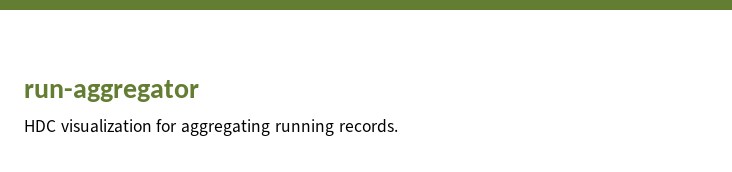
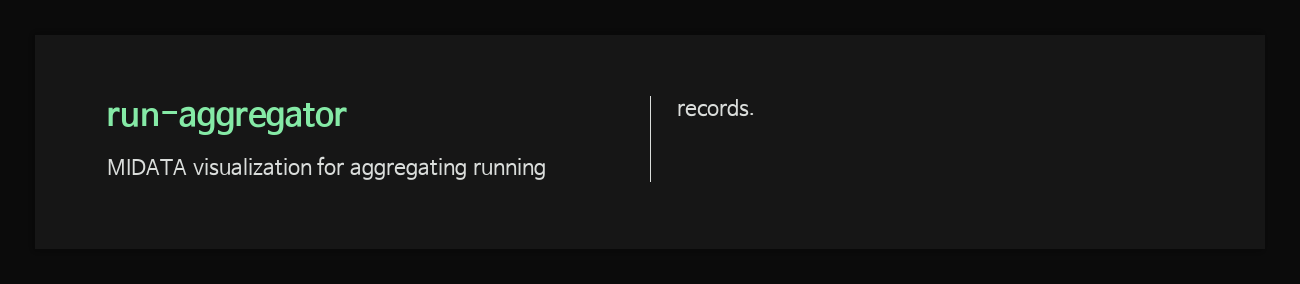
- HDC visualization for aggregating running records.
+ MIDATA visualization for aggregating running records.

